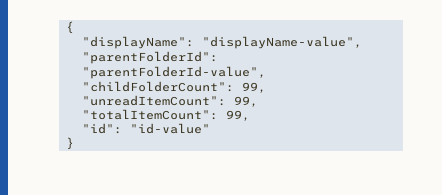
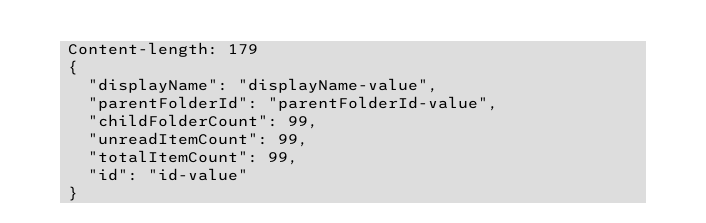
+ Content-length: 179

